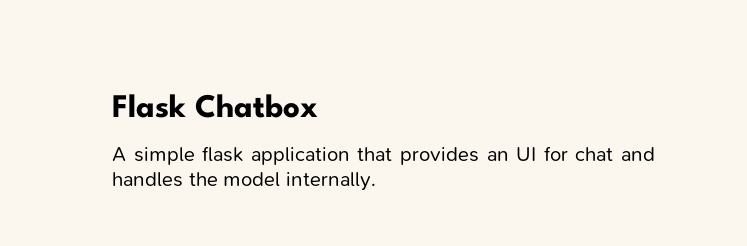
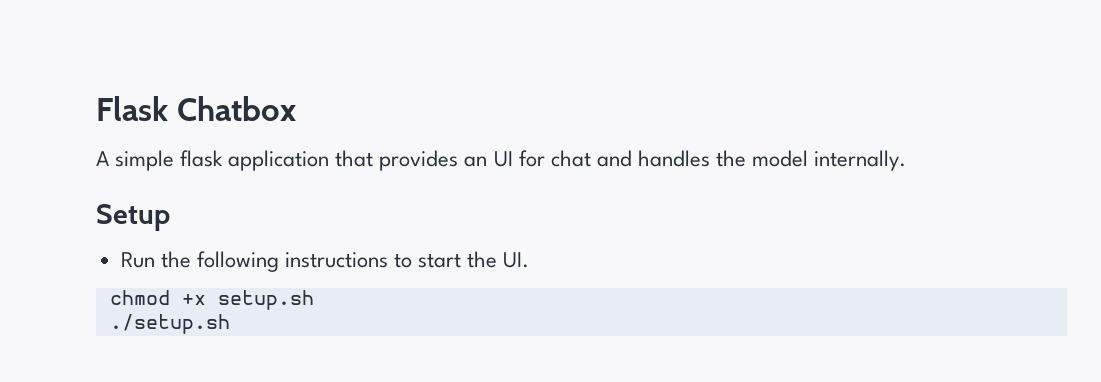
+ Setup
+ Run the following instructions to start the UI.
+ chmod +x setup.sh
+ ./setup.sh

